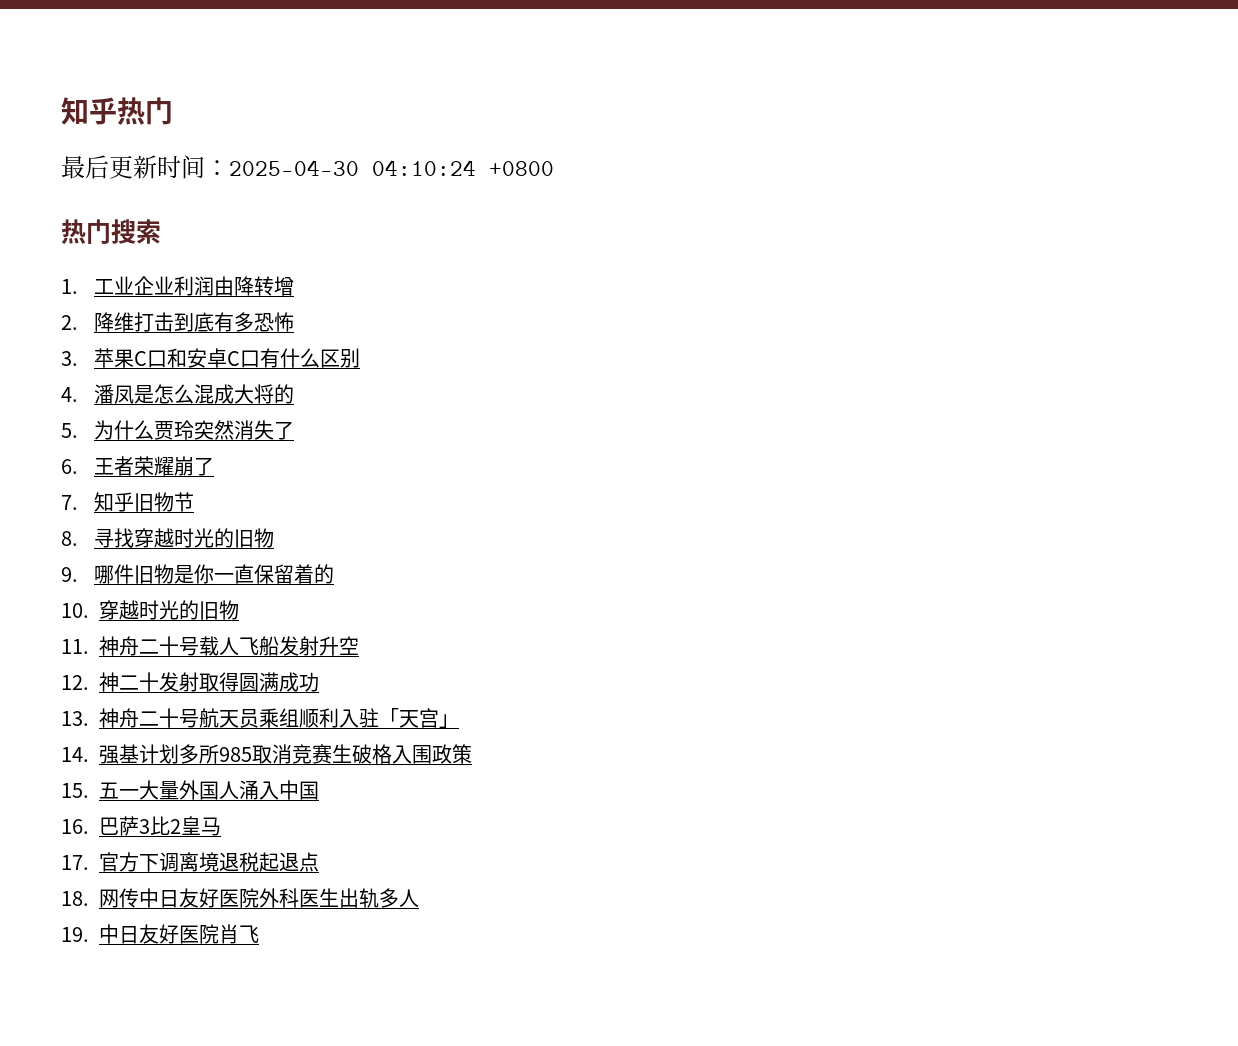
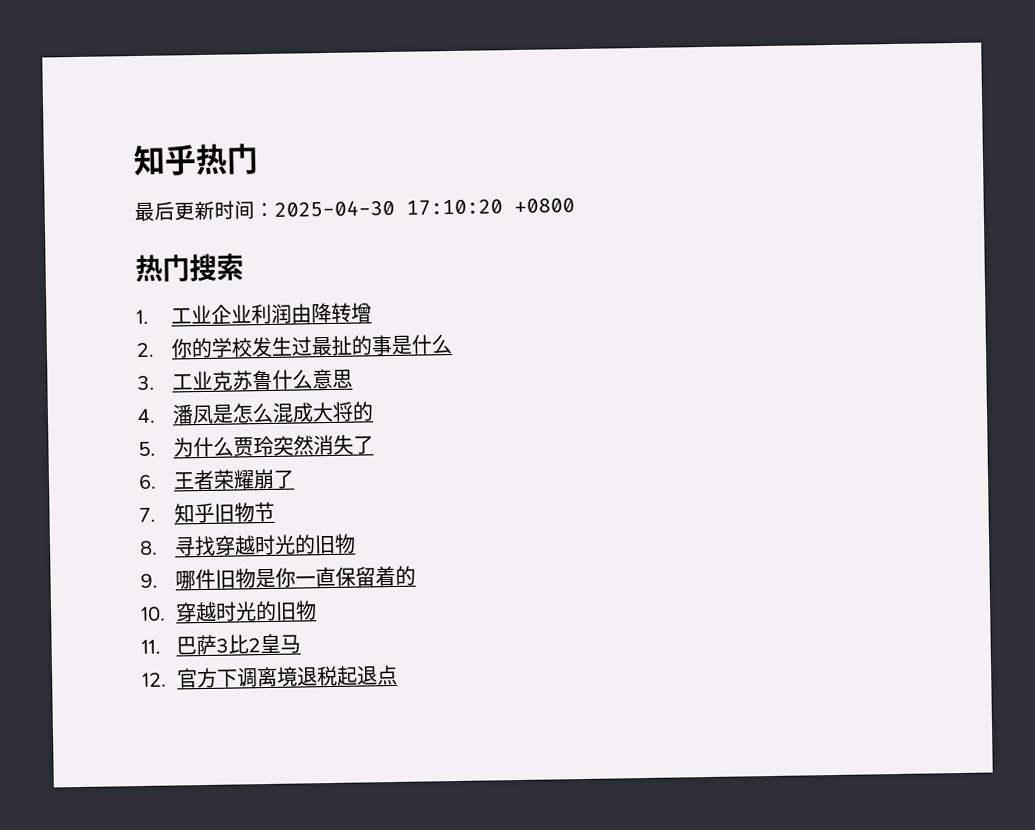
- 最后更新时间：2025-04-30 04:10:24 +0800
+ 最后更新时间：2025-04-30 17:10:20 +0800
- 2.降维打击到底有多恐怖
- 3.苹果C口和安卓C口有什么区别
+ 2.你的学校发生过最扯的事是什么
+ 3.工业克苏鲁什么意思
- 11.神舟二十号载人飞船发射升空
- 12.神二十发射取得圆满成功
- 13.神舟二十号航天员乘组顺利入驻「天宫」
- 14.强基计划多所985取消竞赛生破格入围政策
- 15.五一大量外国人涌入中国
- 16.巴萨3比2皇马
+ 11.巴萨3比2皇马
- 17.官方下调离境退税起退点
+ 12.官方下调离境退税起退点
- 18.网传中日友好医院外科医生出轨多人
- 19.中日友好医院肖飞

